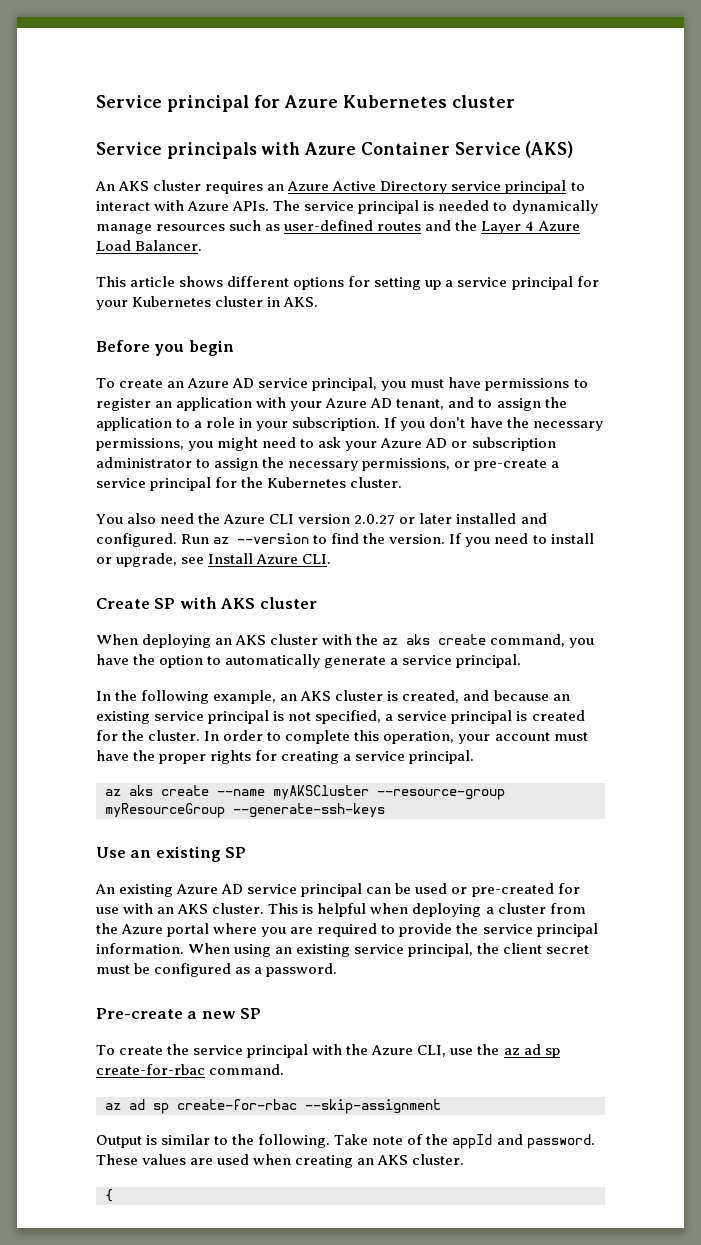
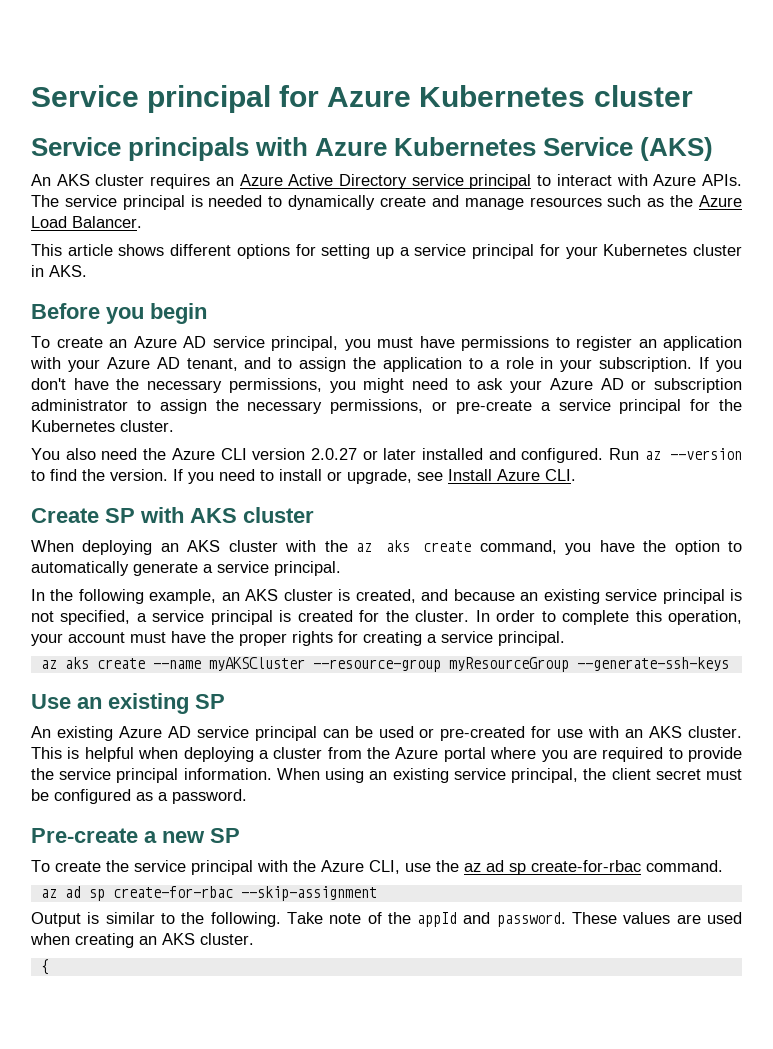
- Service principals with Azure Container Service (AKS)
+ Service principals with Azure Kubernetes Service (AKS)
- The service principal is needed to dynamically manage resources such as user-defined routes and the Layer 4 Azure Load Balancer.
+ The service principal is needed to dynamically create and manage resources such as the Azure Load Balancer.

